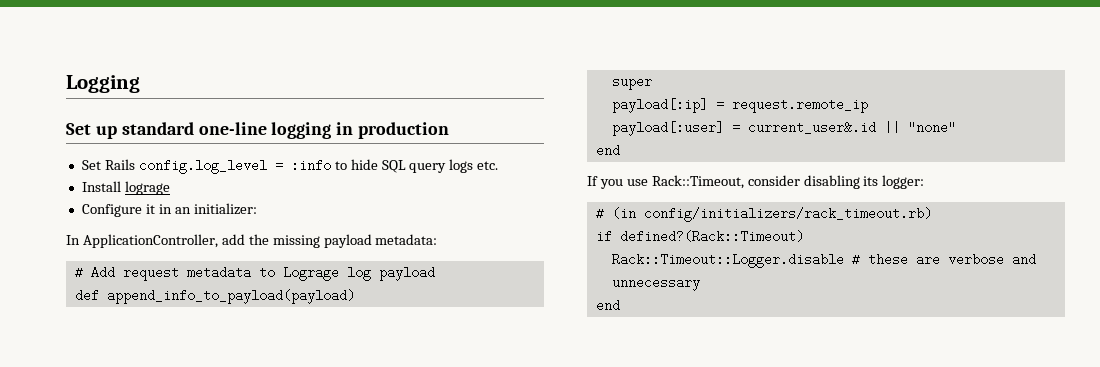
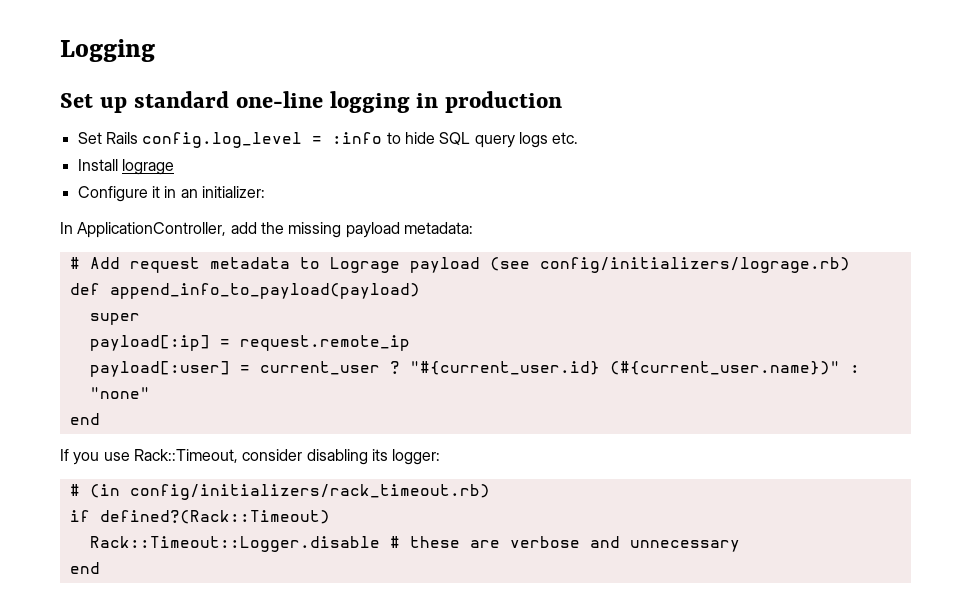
- # Add request metadata to Lograge log payload
+ # Add request metadata to Lograge payload (see config/initializers/lograge.rb)
- payload[:user] = current_user&.id || "none"
+ payload[:user] = current_user ? "#{current_user.id} (#{current_user.name})" : "none"

